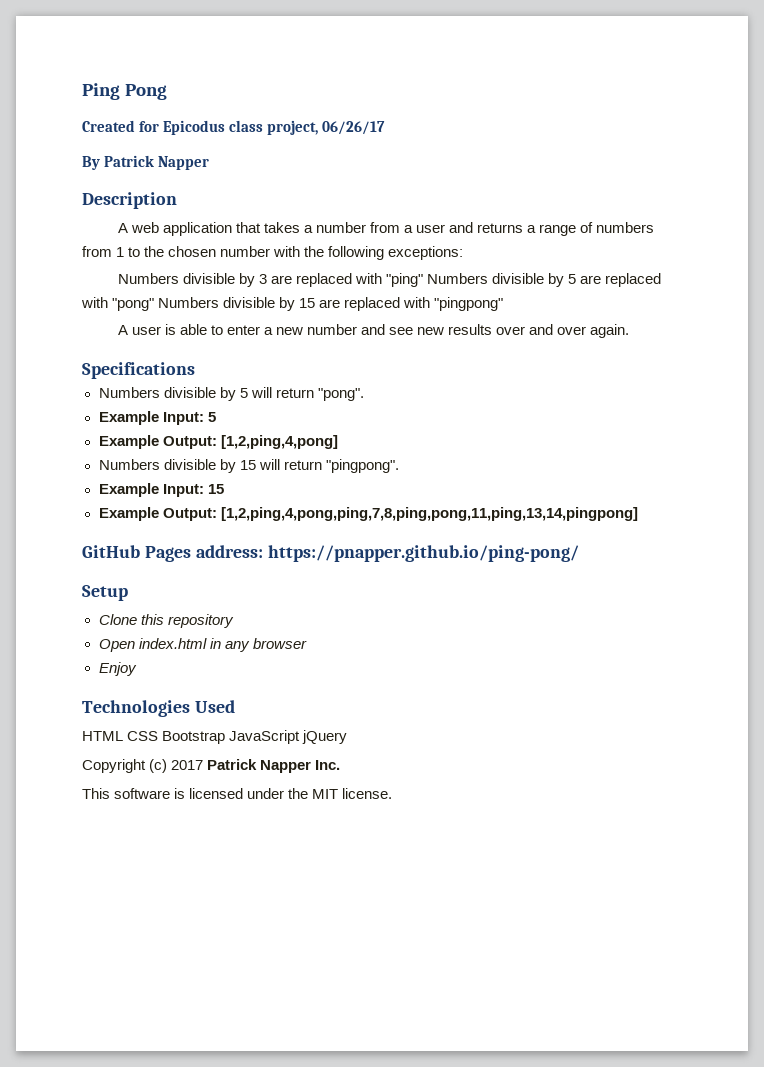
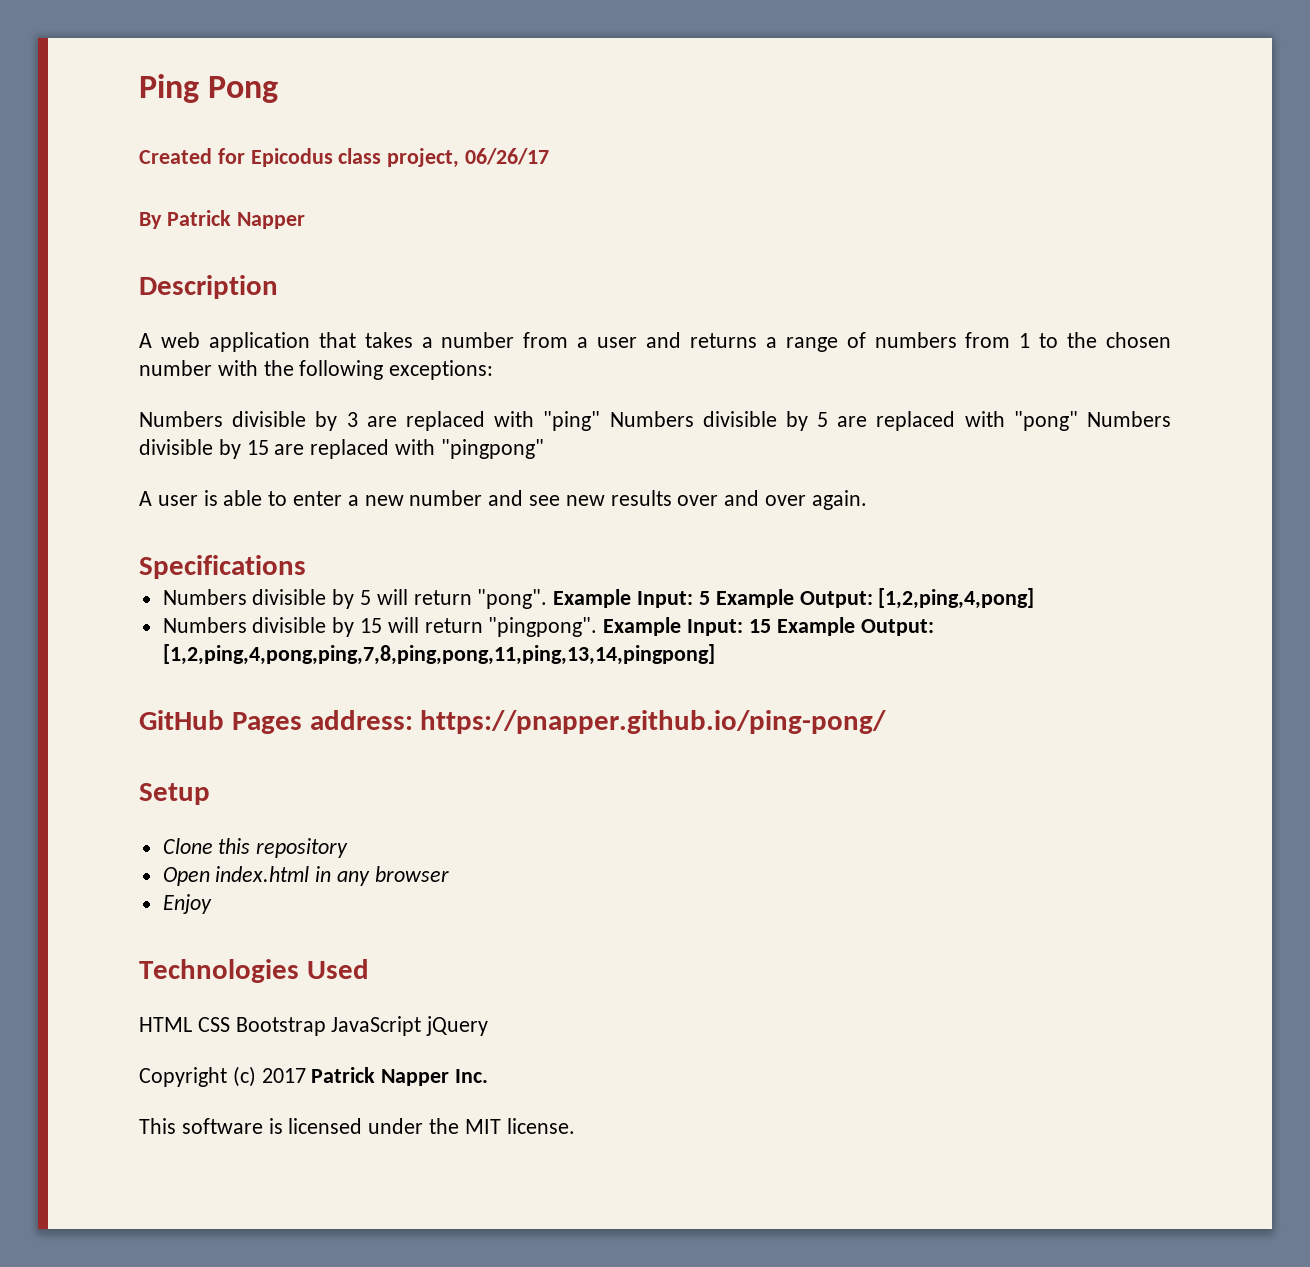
- Numbers divisible by 5 will return "pong".
- Example Input: 5
- Example Output: [1,2,ping,4,pong]
+ Numbers divisible by 5 will return "pong". Example Input: 5 Example Output: [1,2,ping,4,pong]
- Numbers divisible by 15 will return "pingpong".
- Example Input: 15
- Example Output: [1,2,ping,4,pong,ping,7,8,ping,pong,11,ping,13,14,pingpong]
+ Numbers divisible by 15 will return "pingpong". Example Input: 15 Example Output: [1,2,ping,4,pong,ping,7,8,ping,pong,11,ping,13,14,pingpong]

